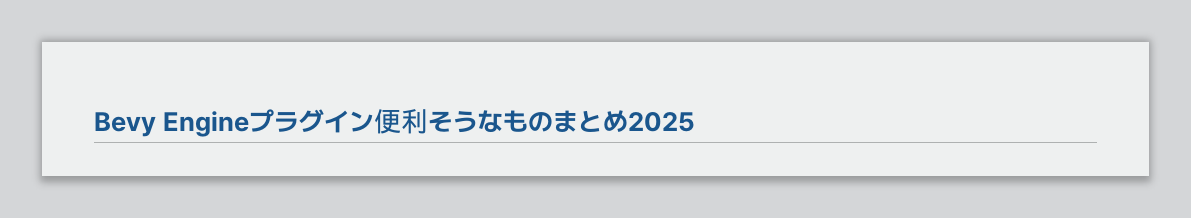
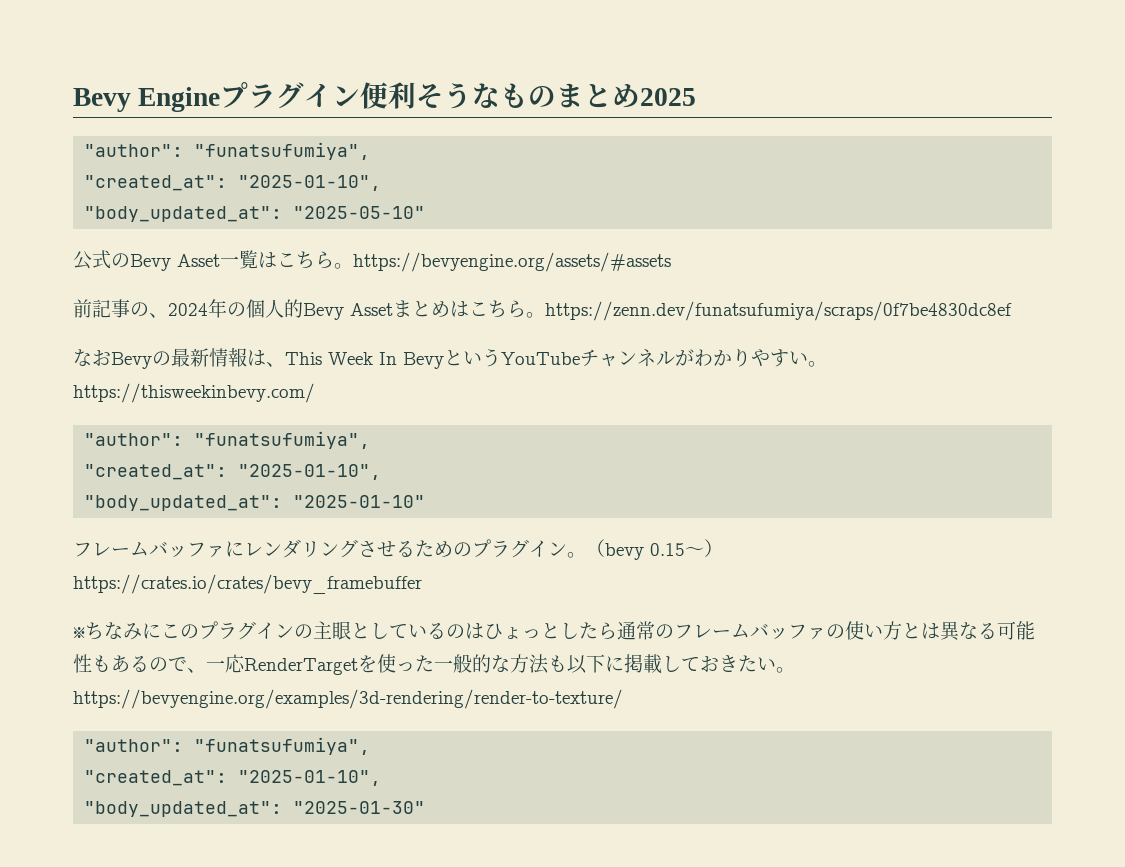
  Bevy Engineプラグイン便利そうなものまとめ2025
+ "author": "funatsufumiya",
+ "created_at": "2025-01-10",
+ "body_updated_at": "2025-05-10"
+ 公式のBevy Asset一覧はこちら。https://bevyengine.org/assets/#assets
+ 前記事の、2024年の個人的Bevy Assetまとめはこちら。https://zenn.dev/funatsufumiya/scraps/0f7be4830dc8ef
+ なおBevyの最新情報は、This Week In BevyというYouTubeチャンネルがわかりやすい。https://thisweekinbevy.com/
+ "author": "funatsufumiya",
+ "created_at": "2025-01-10",
+ "body_updated_at": "2025-01-10"
+ フレームバッファにレンダリングさせるためのプラグイン。（bevy 0.15〜）https://crates.io/crates/bevy_framebuffer
+ ※ちなみにこのプラグインの主眼としているのはひょっとしたら通常のフレームバッファの使い方とは異なる可能性もあるので、一応RenderTargetを使った一般的な方法も以下に掲載しておきたい。https://bevyengine.org/examples/3d-rendering/render-to-texture/
+ "author": "funatsufumiya",
+ "created_at": "2025-01-10",
+ "body_updated_at": "2025-01-30"

